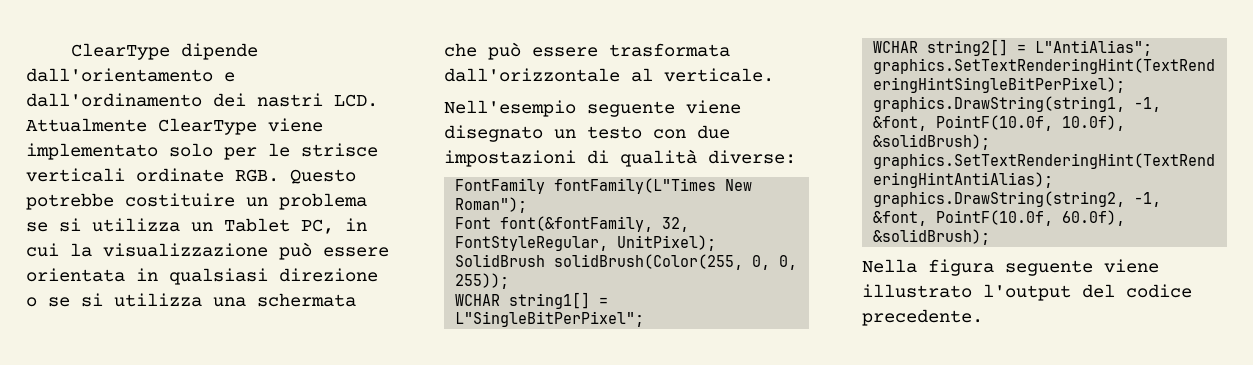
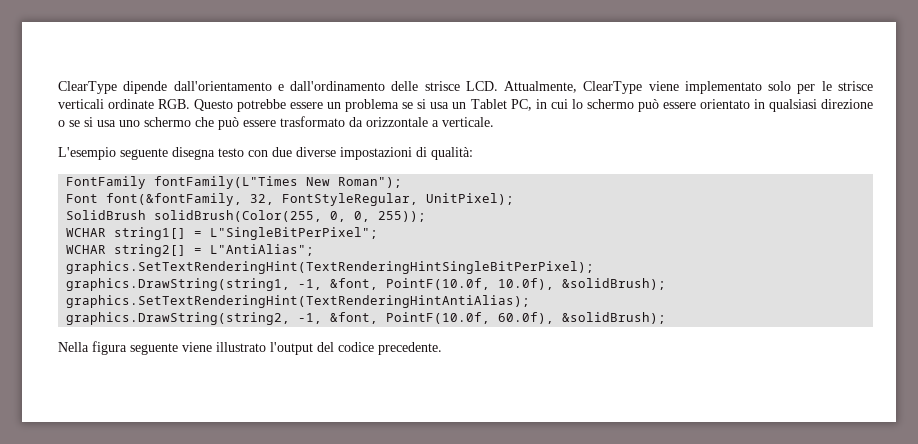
- ClearType dipende dall'orientamento e dall'ordinamento dei nastri LCD. Attualmente ClearType viene implementato solo per le strisce verticali ordinate RGB. Questo potrebbe costituire un problema se si utilizza un Tablet PC, in cui la visualizzazione può essere orientata in qualsiasi direzione o se si utilizza una schermata che può essere trasformata dall'orizzontale al verticale.
- Nell'esempio seguente viene disegnato un testo con due impostazioni di qualità diverse:
+ ClearType dipende dall'orientamento e dall'ordinamento delle strisce LCD. Attualmente, ClearType viene implementato solo per le strisce verticali ordinate RGB. Questo potrebbe essere un problema se si usa un Tablet PC, in cui lo schermo può essere orientato in qualsiasi direzione o se si usa uno schermo che può essere trasformato da orizzontale a verticale.
+ L'esempio seguente disegna testo con due diverse impostazioni di qualità:

